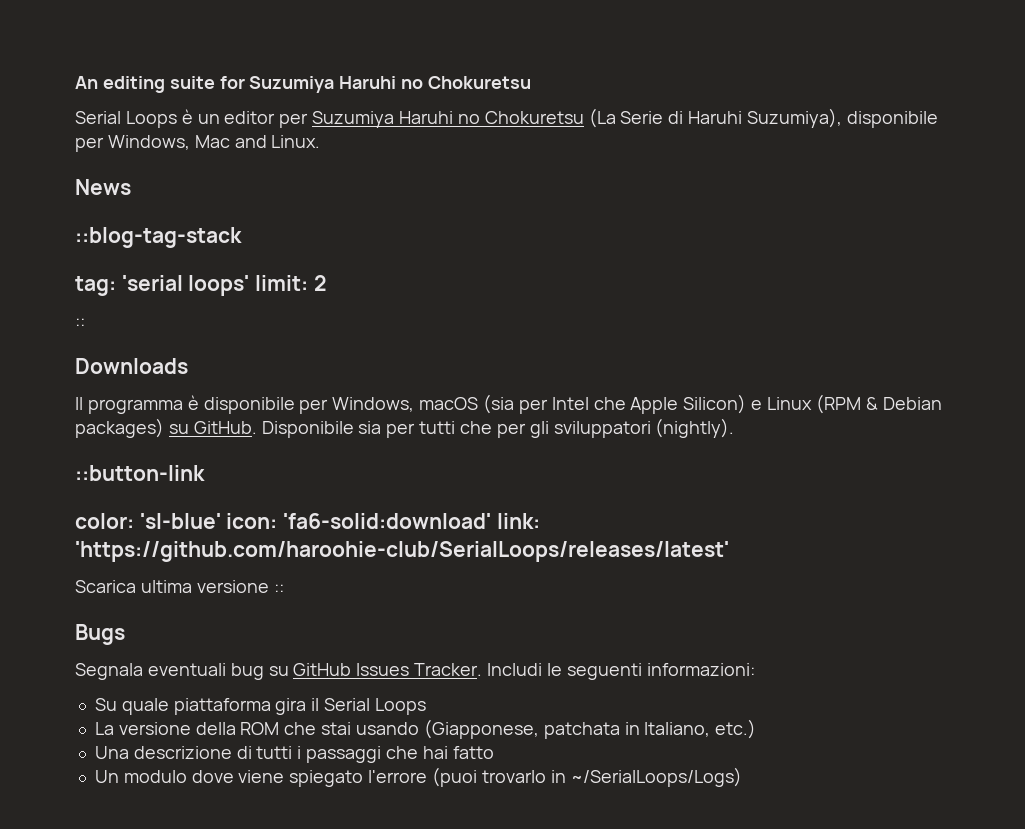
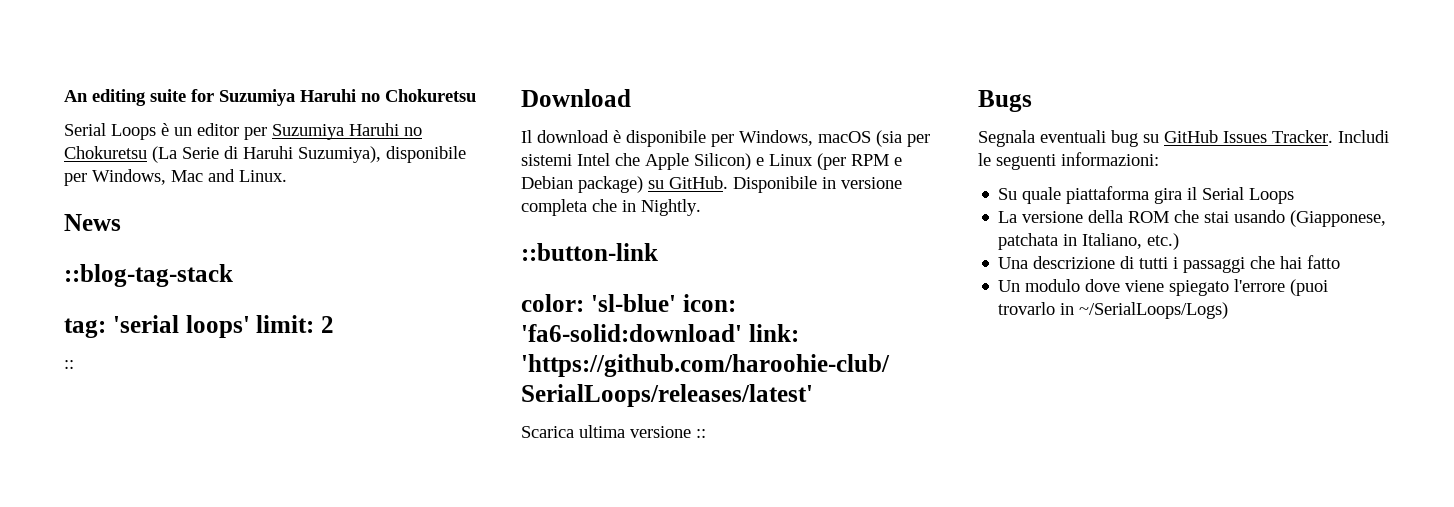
- Downloads
+ Download
- Il programma è disponibile per Windows, macOS (sia per Intel che Apple Silicon) e Linux (RPM & Debian packages) su GitHub. Disponibile sia per tutti che per gli sviluppatori (nightly).
+ Il download è disponibile per Windows, macOS (sia per sistemi Intel che Apple Silicon) e Linux (per RPM e Debian package) su GitHub. Disponibile in versione completa che in Nightly.

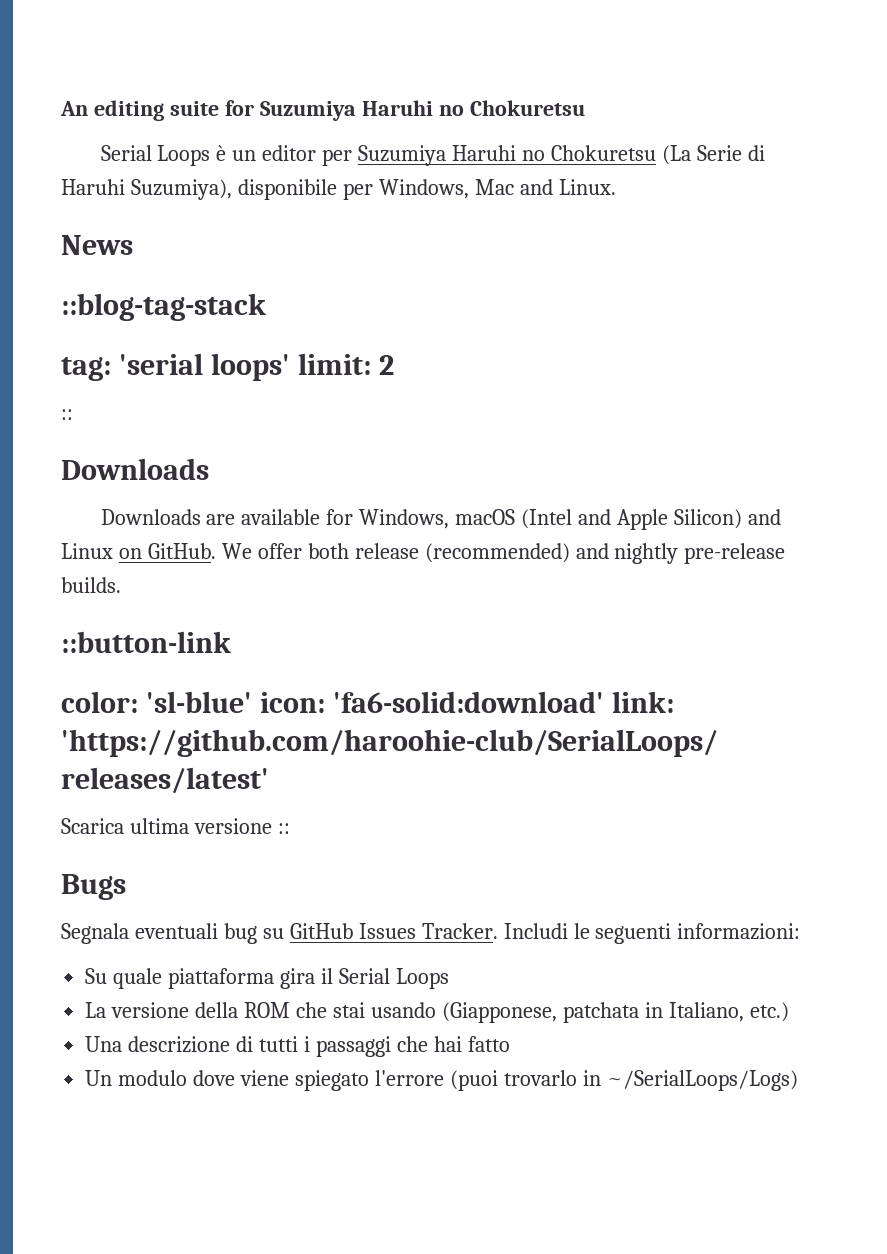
  tag: 'serial loops' limit: 2
  ::
- Download
- Il download è disponibile per Windows, macOS (sia per sistemi Intel che Apple Silicon) e Linux (per RPM e Debian package) su GitHub. Disponibile in versione completa che in Nightly.
+ Downloads
+ Downloads are available for Windows, macOS (Intel and Apple Silicon) and Linux on GitHub. We offer both release (recommended) and nightly pre-release builds.

